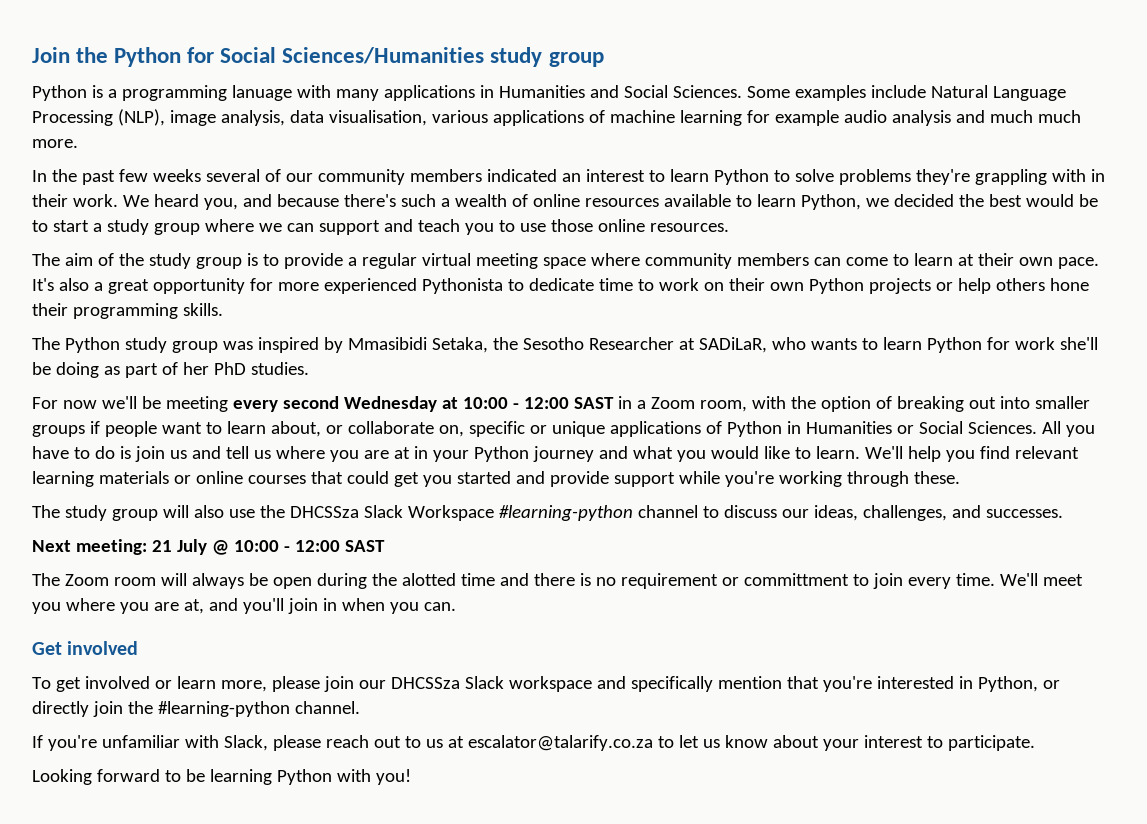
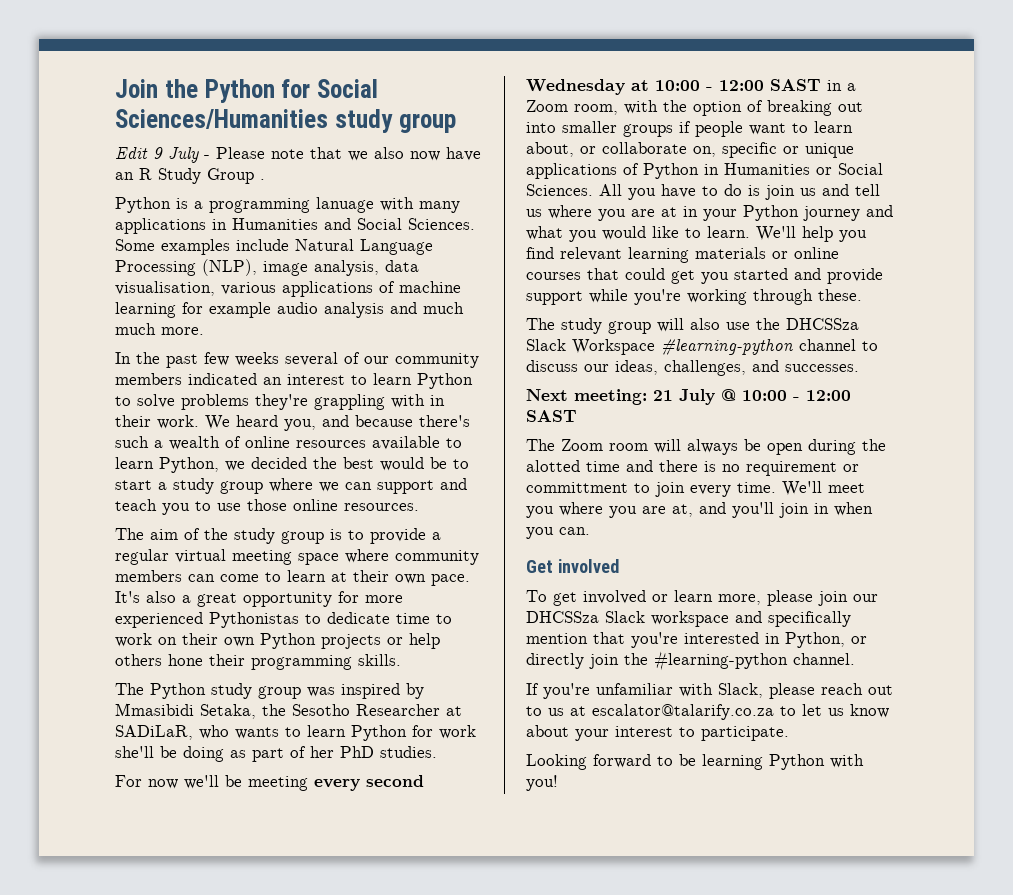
+ Edit 9 July - Please note that we also now have an R Study Group .
- It's also a great opportunity for more experienced Pythonista to dedicate time to work on their own Python projects or help others hone their programming skills.
+ It's also a great opportunity for more experienced Pythonistas to dedicate time to work on their own Python projects or help others hone their programming skills.

